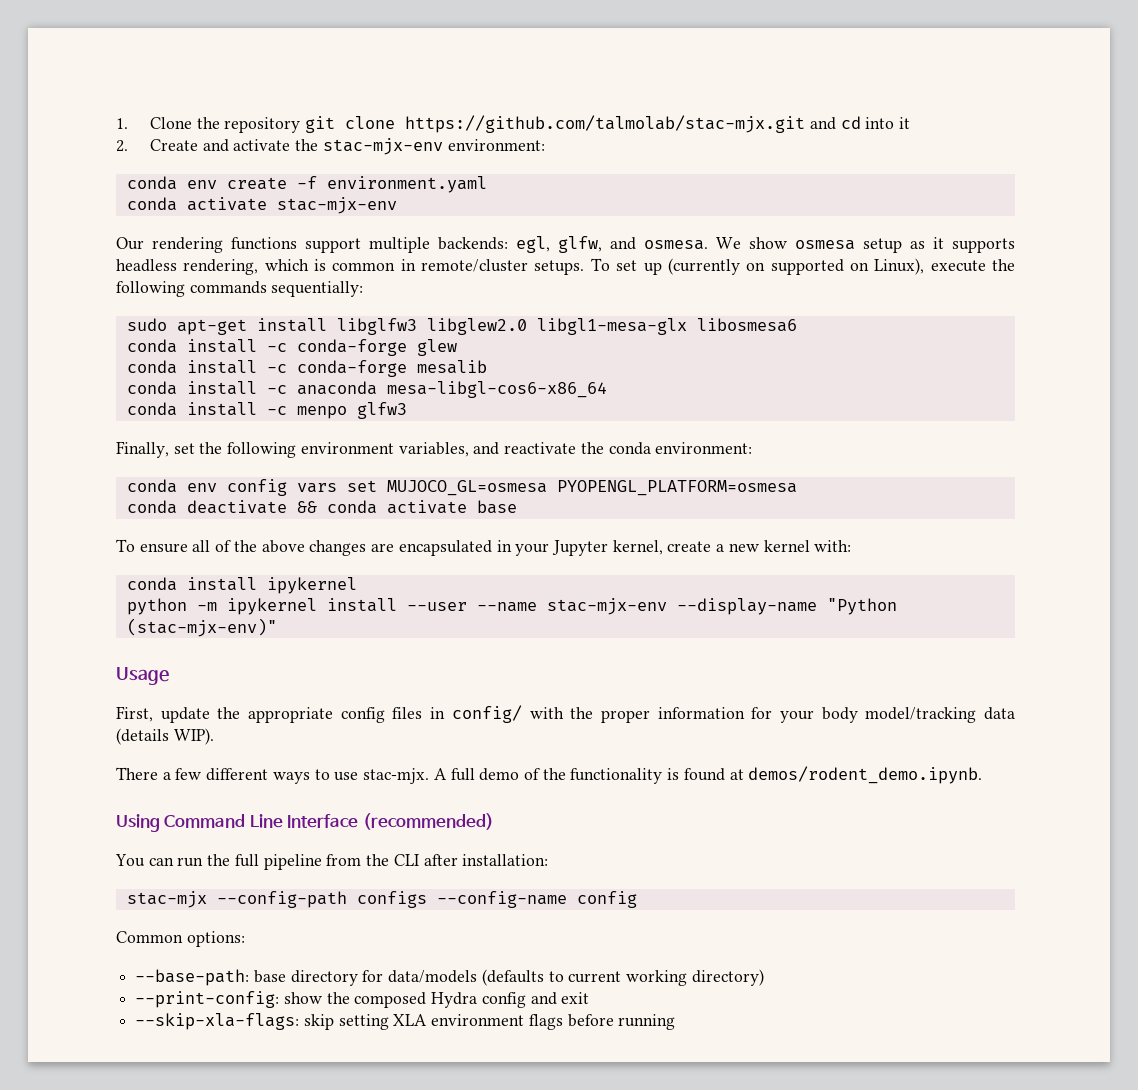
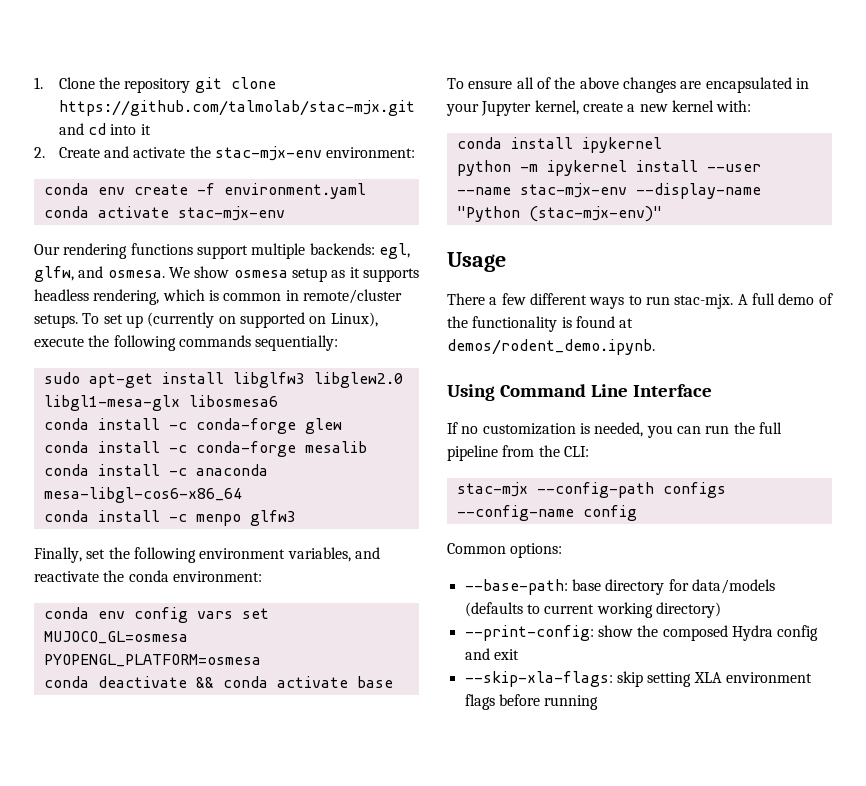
- First, update the appropriate config files in config/ with the proper information for your body model/tracking data (details WIP).
- There a few different ways to use stac-mjx.
+ There a few different ways to run stac-mjx.
- Using Command Line Interface (recommended)
- You can run the full pipeline from the CLI after installation:
+ Using Command Line Interface
+ If no customization is needed, you can run the full pipeline from the CLI:

